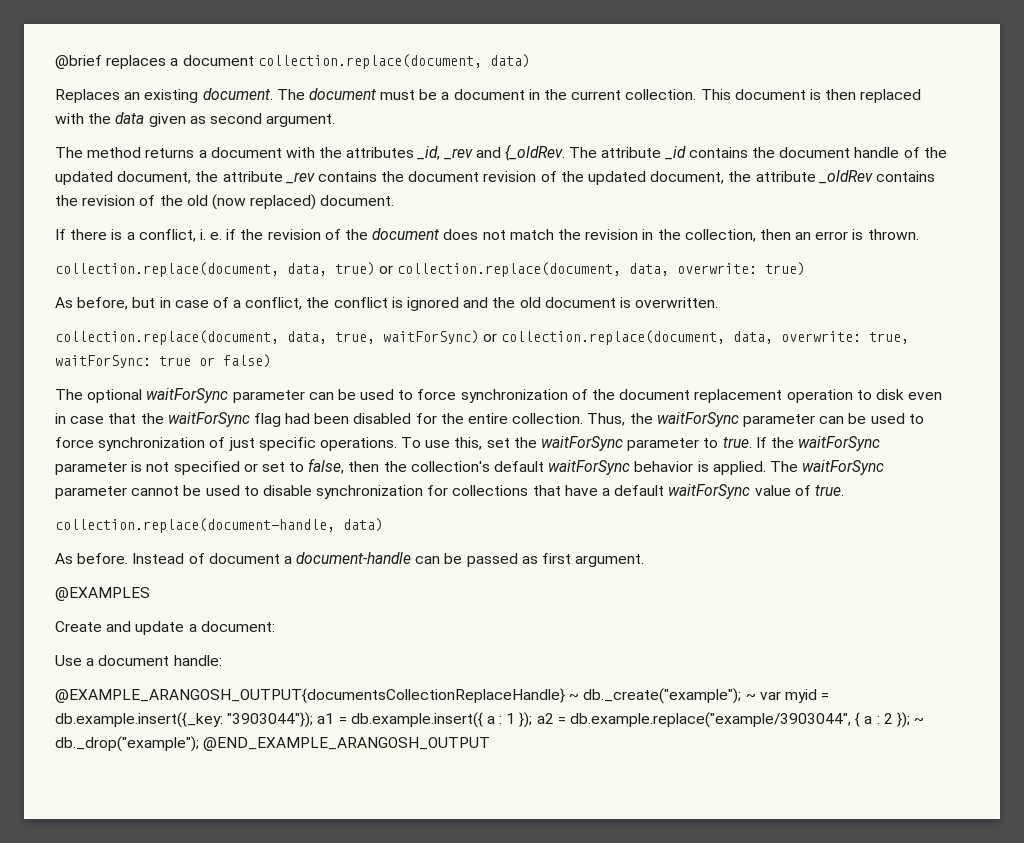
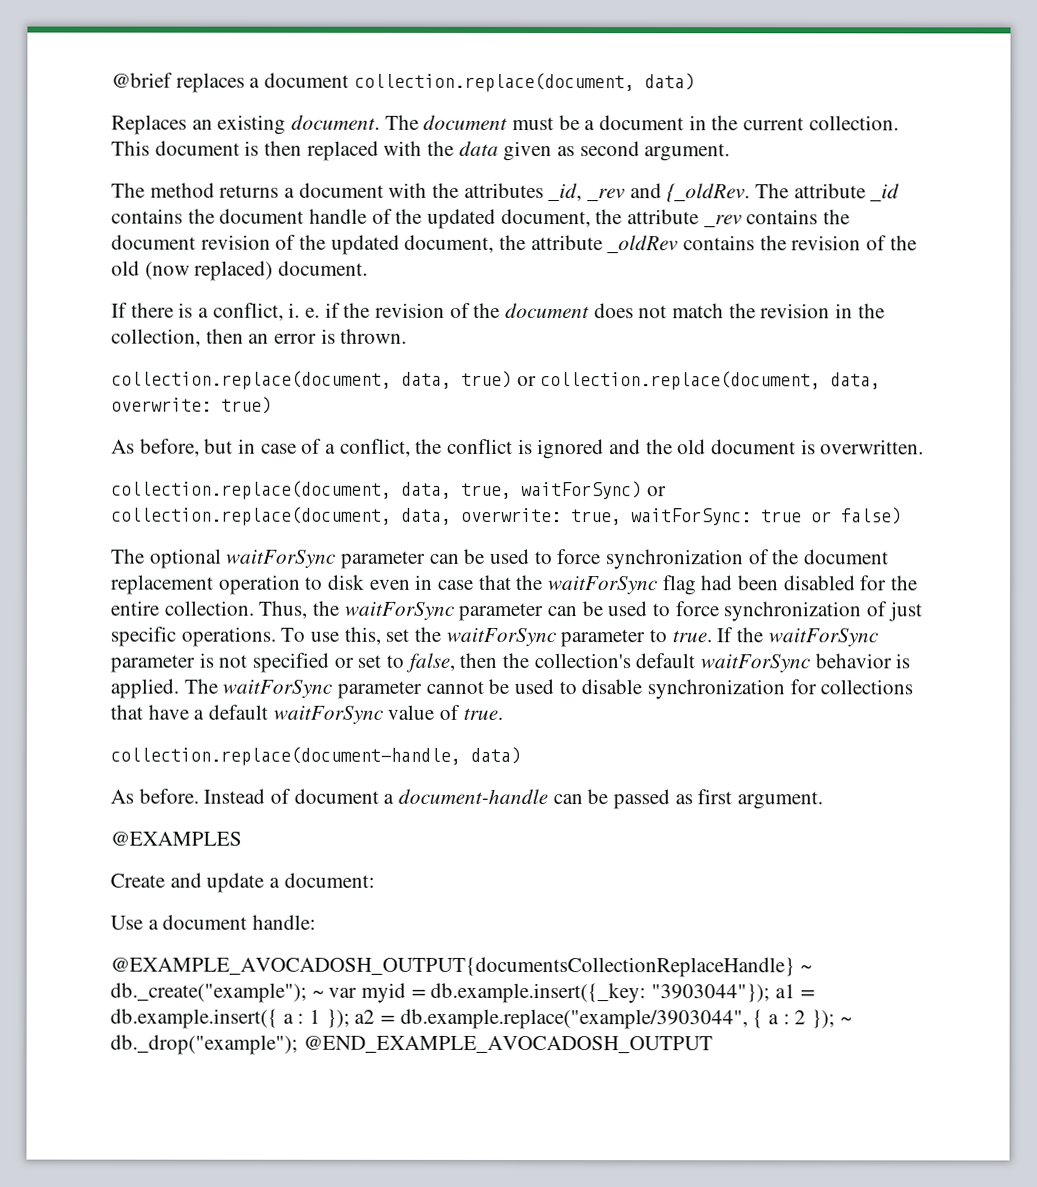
- @EXAMPLE_ARANGOSH_OUTPUT{documentsCollectionReplaceHandle} ~ db._create("example"); ~ var myid = db.example.insert({_key: "3903044"}); a1 = db.example.insert({ a : 1 }); a2 = db.example.replace("example/3903044", { a : 2 }); ~ db._drop("example"); @END_EXAMPLE_ARANGOSH_OUTPUT
+ @EXAMPLE_AVOCADOSH_OUTPUT{documentsCollectionReplaceHandle} ~ db._create("example"); ~ var myid = db.example.insert({_key: "3903044"}); a1 = db.example.insert({ a : 1 }); a2 = db.example.replace("example/3903044", { a : 2 }); ~ db._drop("example"); @END_EXAMPLE_AVOCADOSH_OUTPUT

